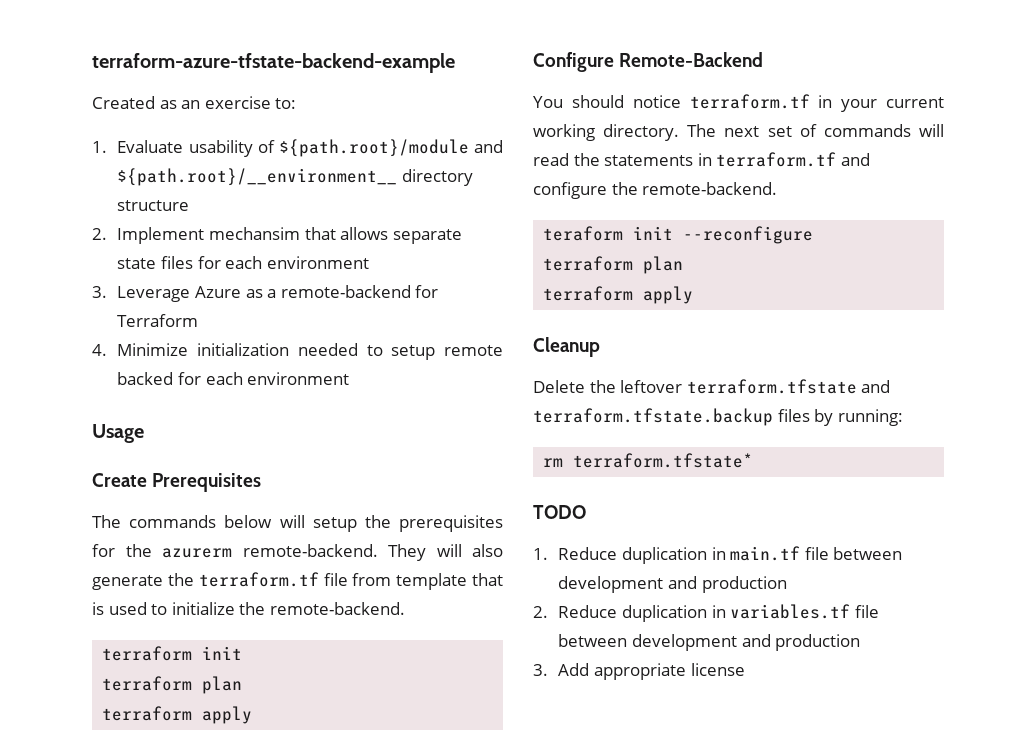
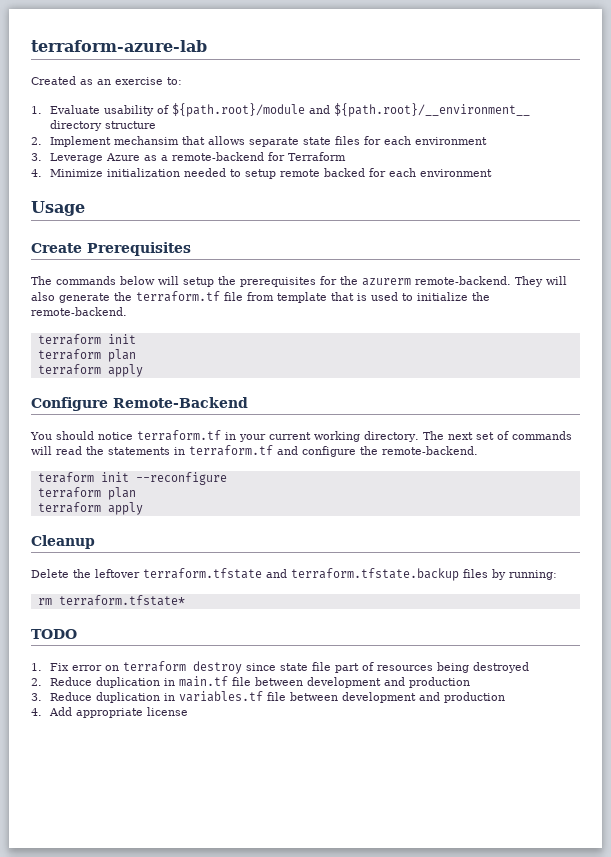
- terraform-azure-tfstate-backend-example
+ terraform-azure-lab
- 1. Reduce duplication in main.tf file between development and production
+ 1. Fix error on terraform destroy since state file part of resources being destroyed
+ 2. Reduce duplication in main.tf file between development and production
- 2. Reduce duplication in variables.tf file between development and production
+ 3. Reduce duplication in variables.tf file between development and production
- 3. Add appropriate license
+ 4. Add appropriate license

